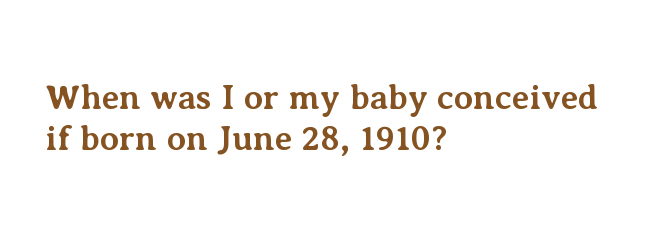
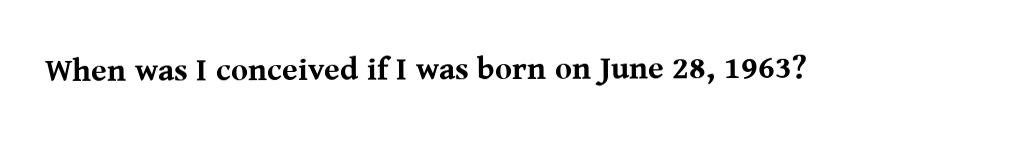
- When was I or my baby conceived if born on June 28, 1910?
+ When was I conceived if I was born on June 28, 1963?

